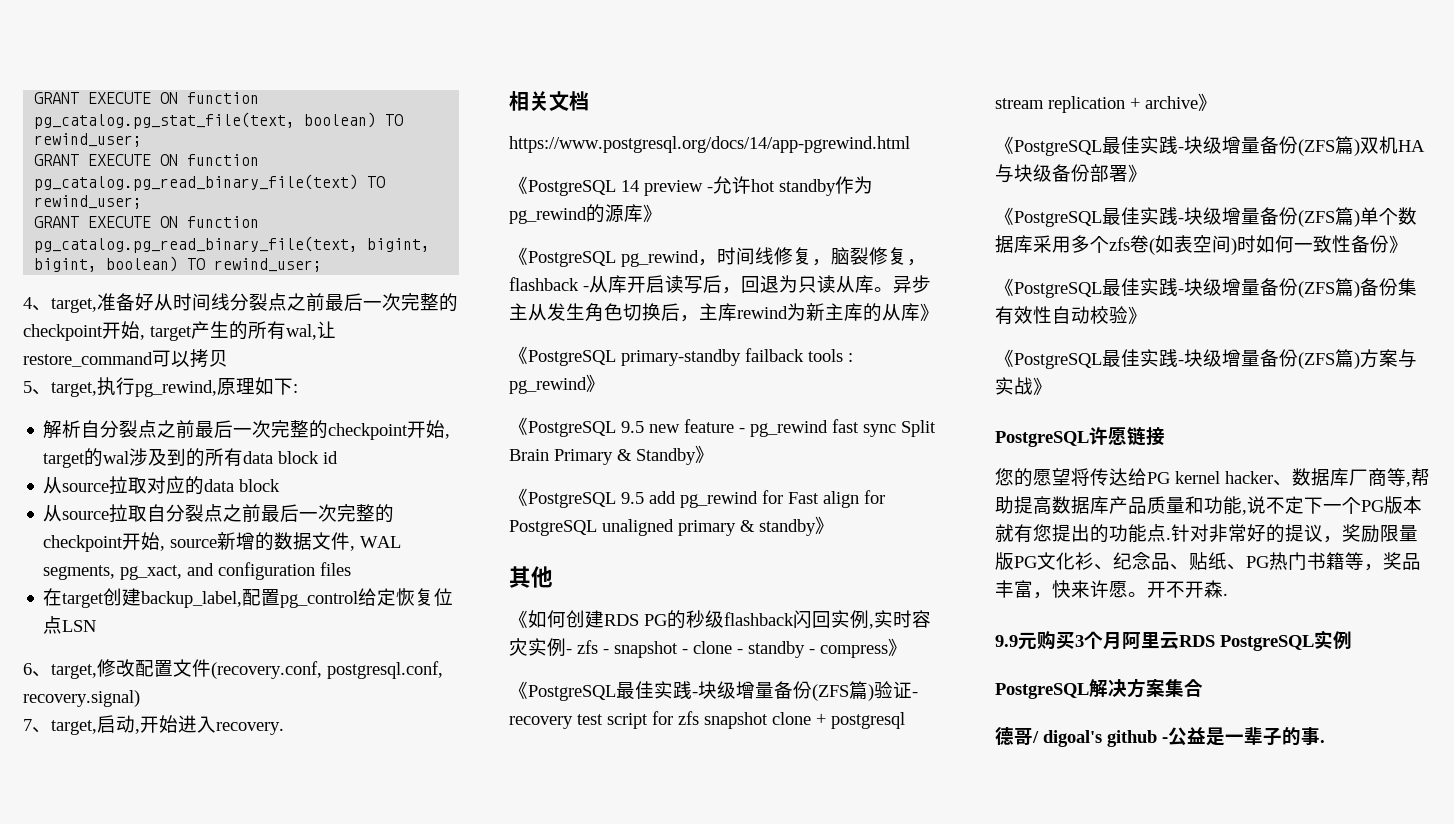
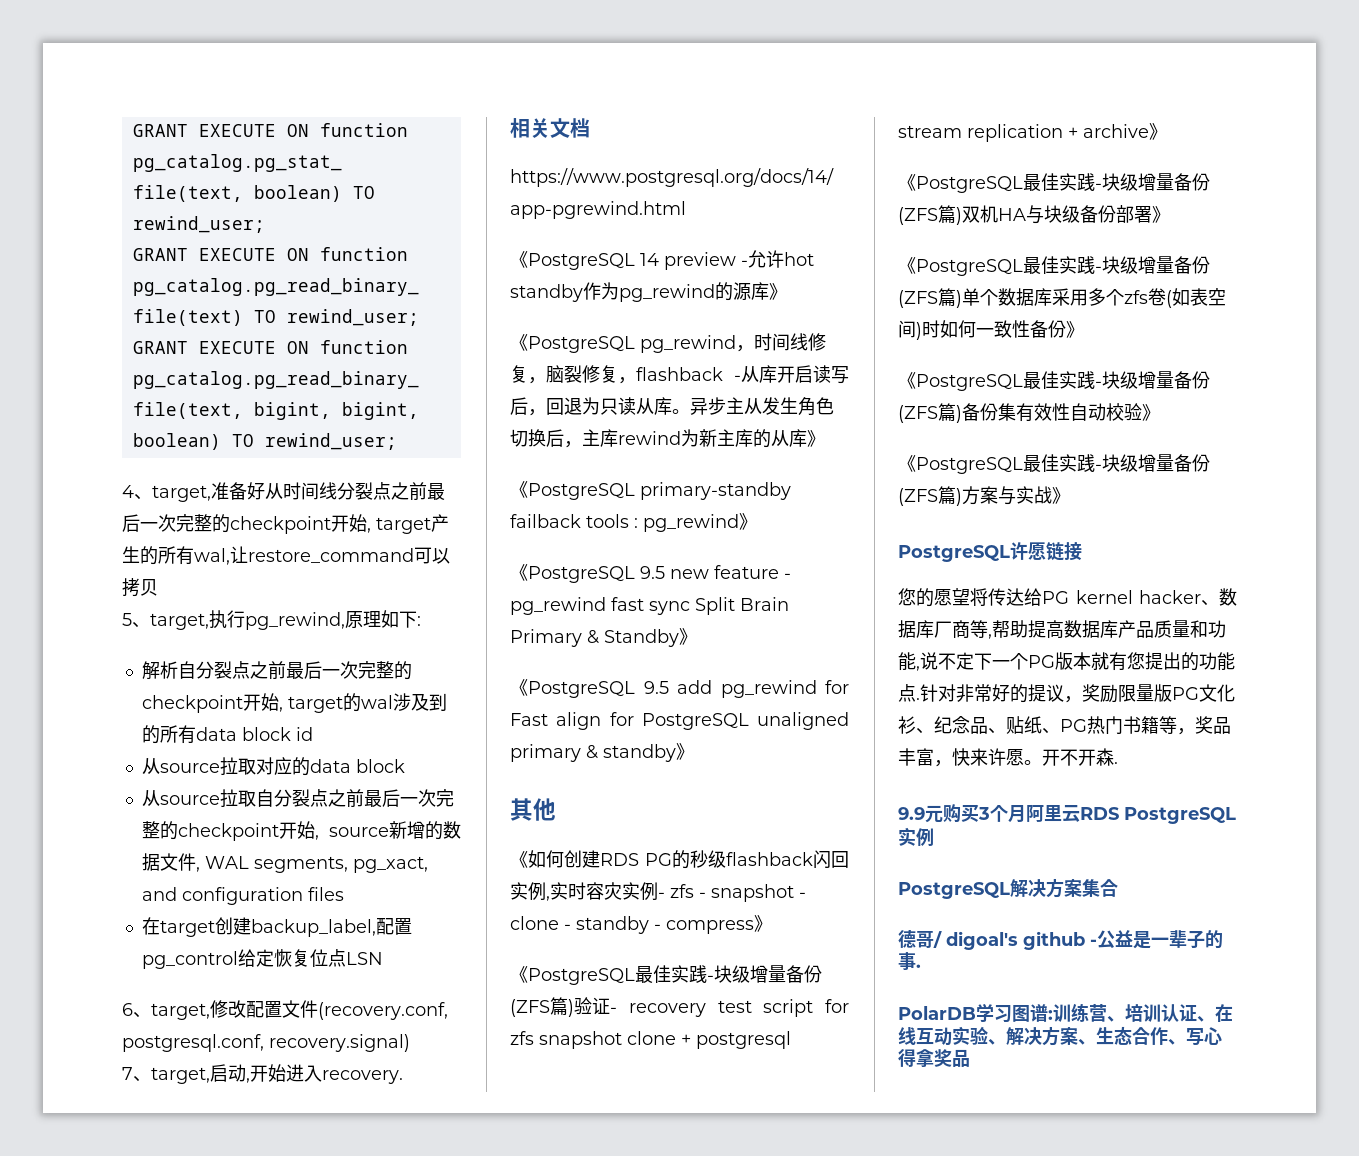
+ PolarDB学习图谱:训练营、培训认证、在线互动实验、解决方案、生态合作、写心得拿奖品

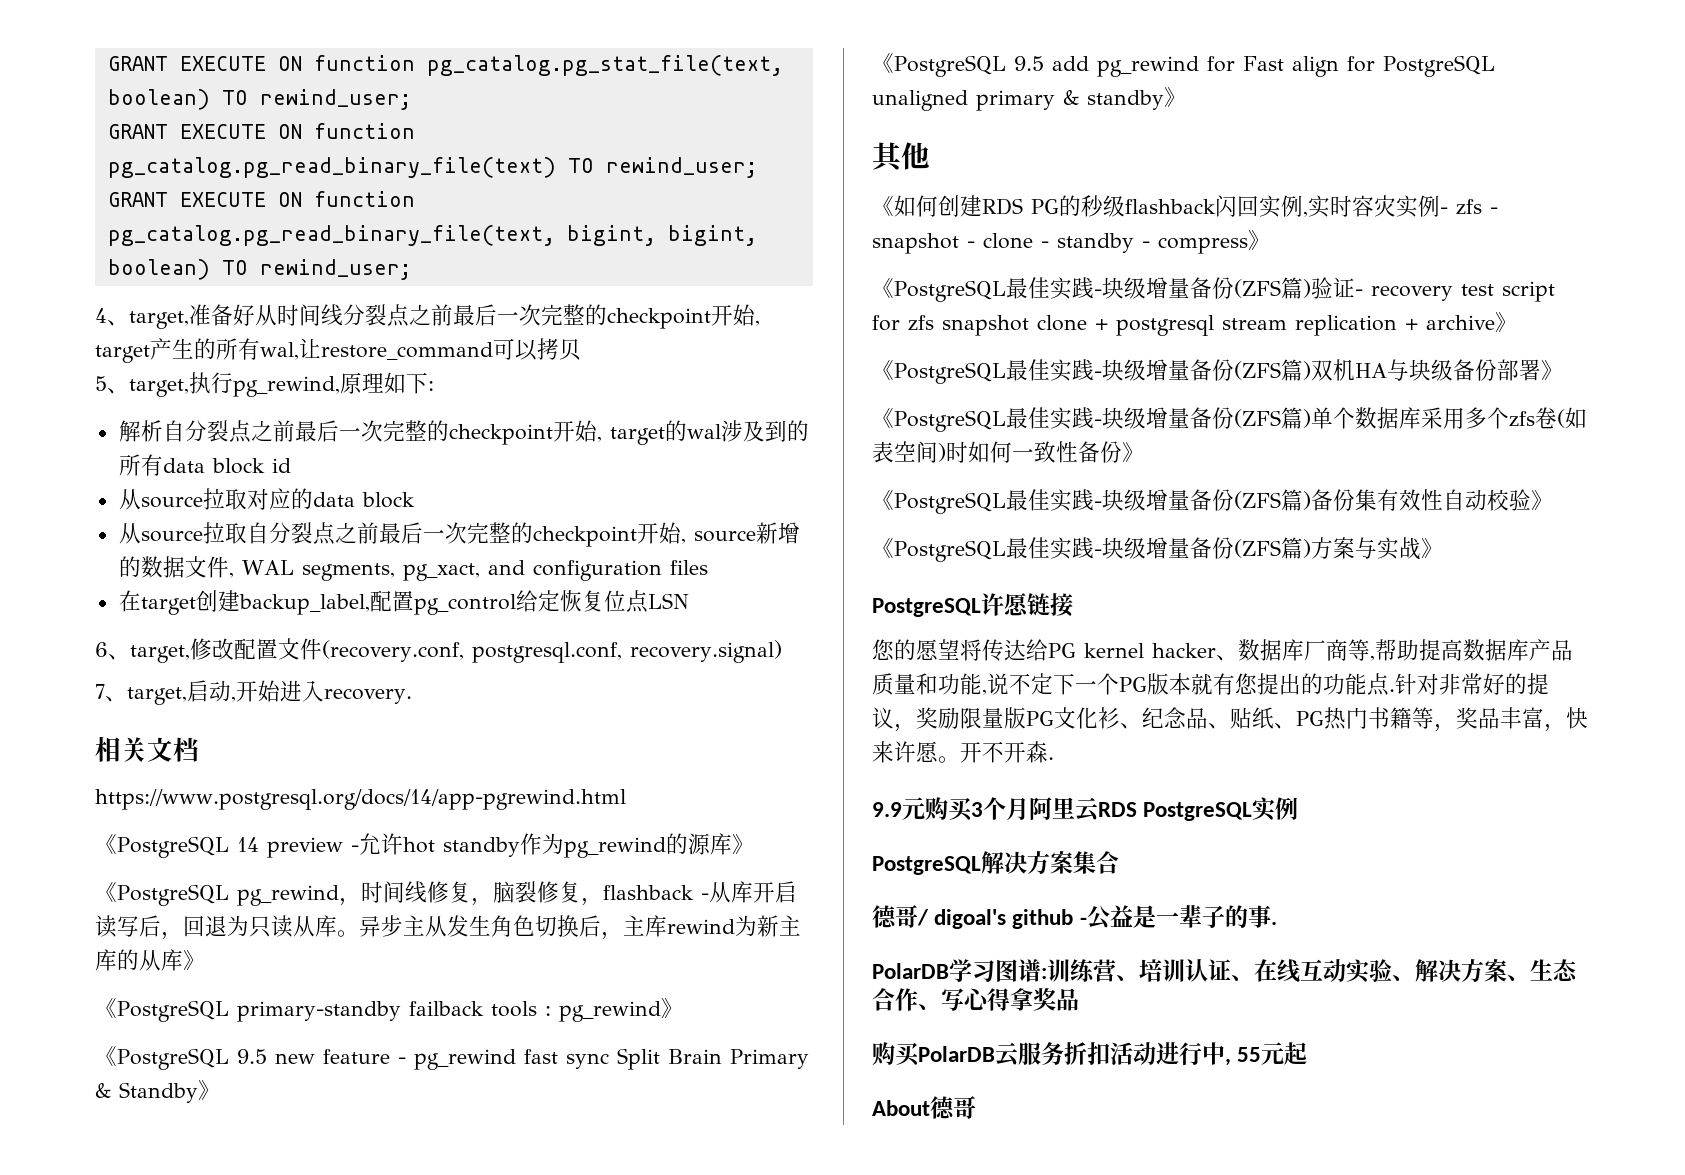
+ 购买PolarDB云服务折扣活动进行中, 55元起
+ About德哥

